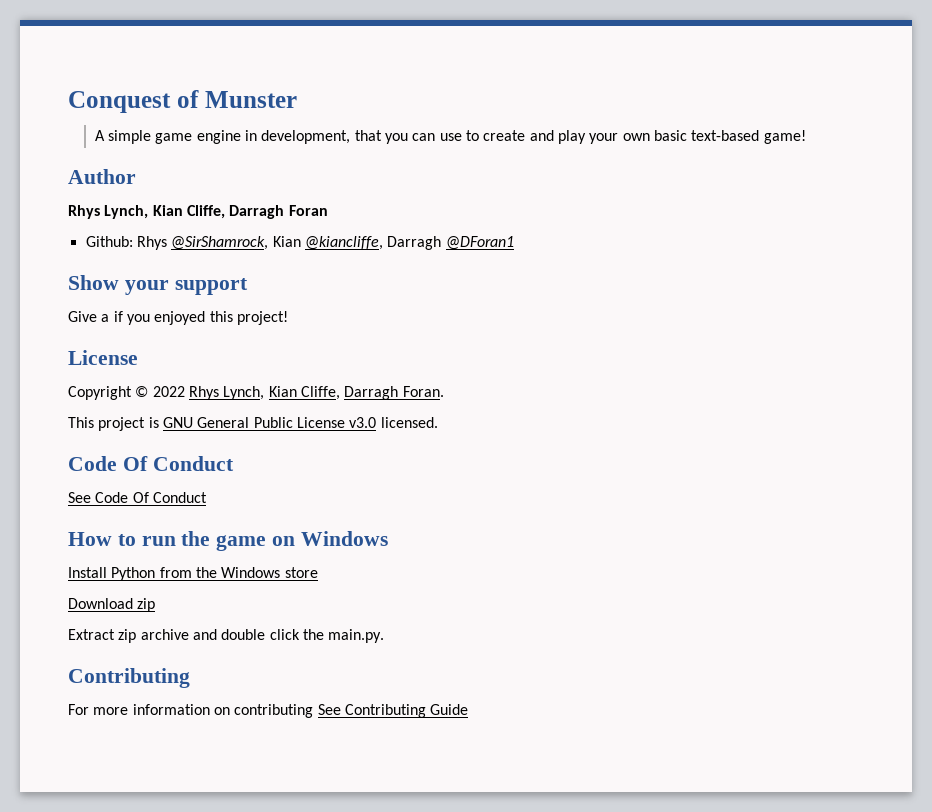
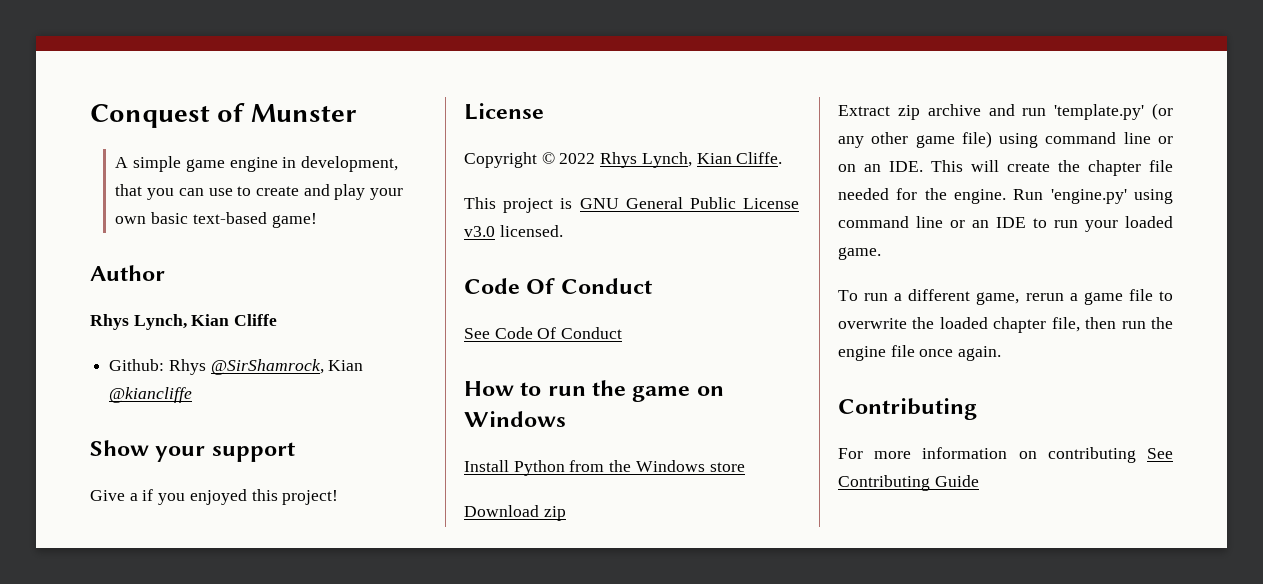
- Rhys Lynch, Kian Cliffe, Darragh Foran
+ Rhys Lynch, Kian Cliffe
- Github: Rhys @SirShamrock, Kian @kiancliffe, Darragh @DForan1
+ Github: Rhys @SirShamrock, Kian @kiancliffe
- Copyright © 2022 Rhys Lynch, Kian Cliffe, Darragh Foran.
+ Copyright © 2022 Rhys Lynch, Kian Cliffe.
- Extract zip archive and double click the main.py.
+ Extract zip archive and run 'template.py' (or any other game file) using command line or on an IDE. This will create the chapter file needed for the engine. Run 'engine.py' using command line or an IDE to run your loaded game.
+ To run a different game, rerun a game file to overwrite the loaded chapter file, then run the engine file once again.

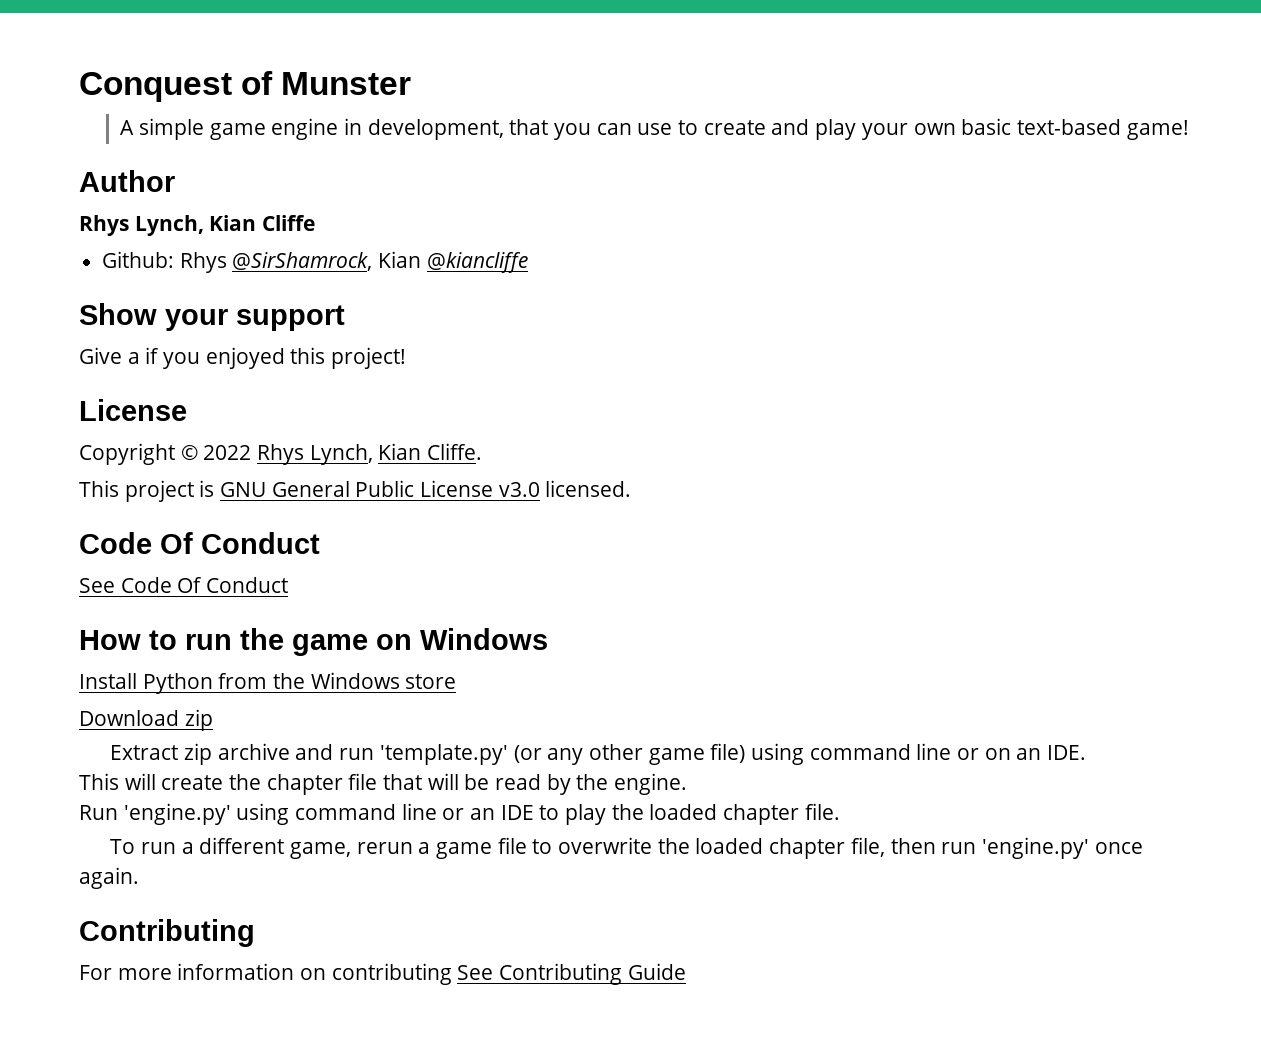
- Extract zip archive and run 'template.py' (or any other game file) using command line or on an IDE. This will create the chapter file needed for the engine. Run 'engine.py' using command line or an IDE to run your loaded game.
+ Extract zip archive and run 'template.py' (or any other game file) using command line or on an IDE.
+ This will create the chapter file that will be read by the engine.
+ Run 'engine.py' using command line or an IDE to play the loaded chapter file.
- To run a different game, rerun a game file to overwrite the loaded chapter file, then run the engine file once again.
+ To run a different game, rerun a game file to overwrite the loaded chapter file, then run 'engine.py' once again.

